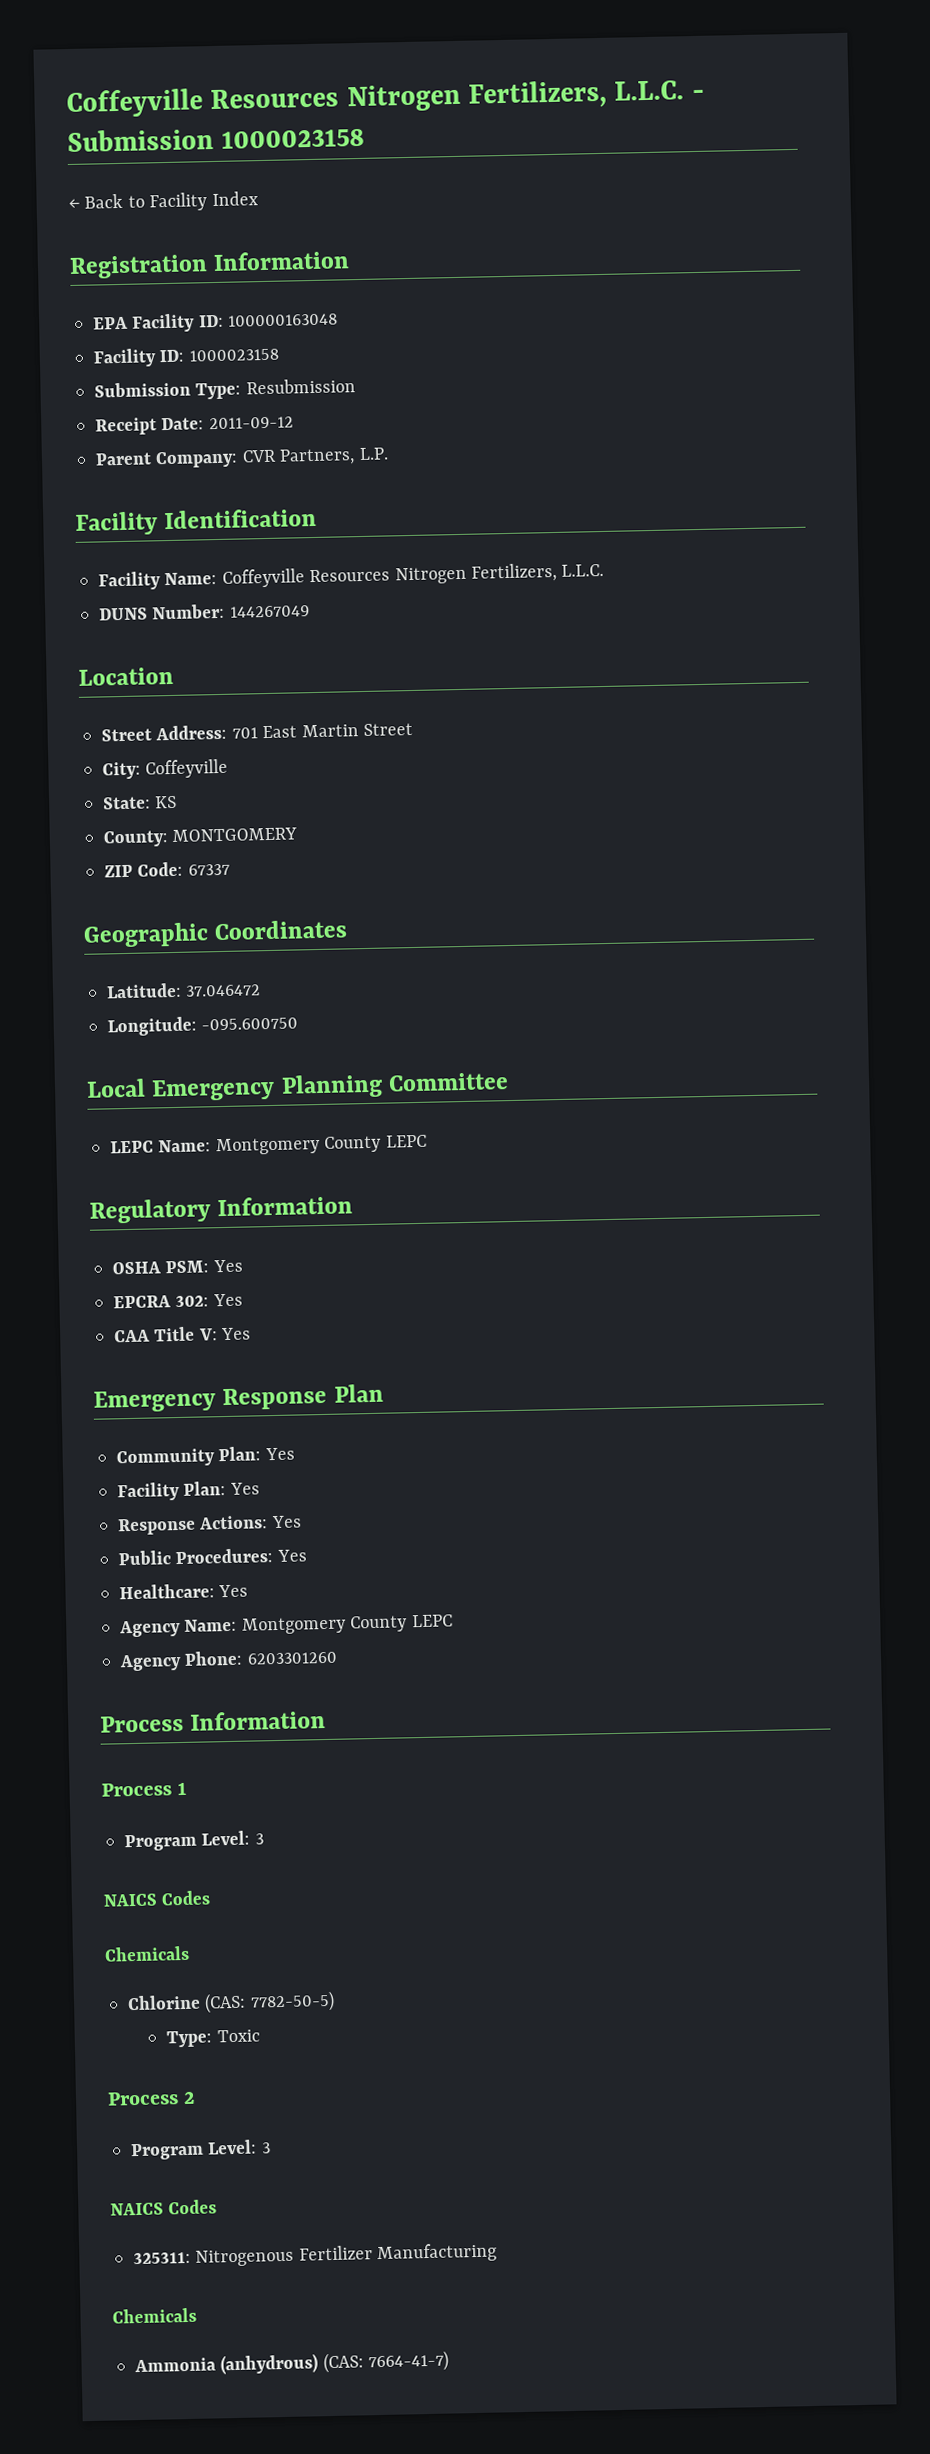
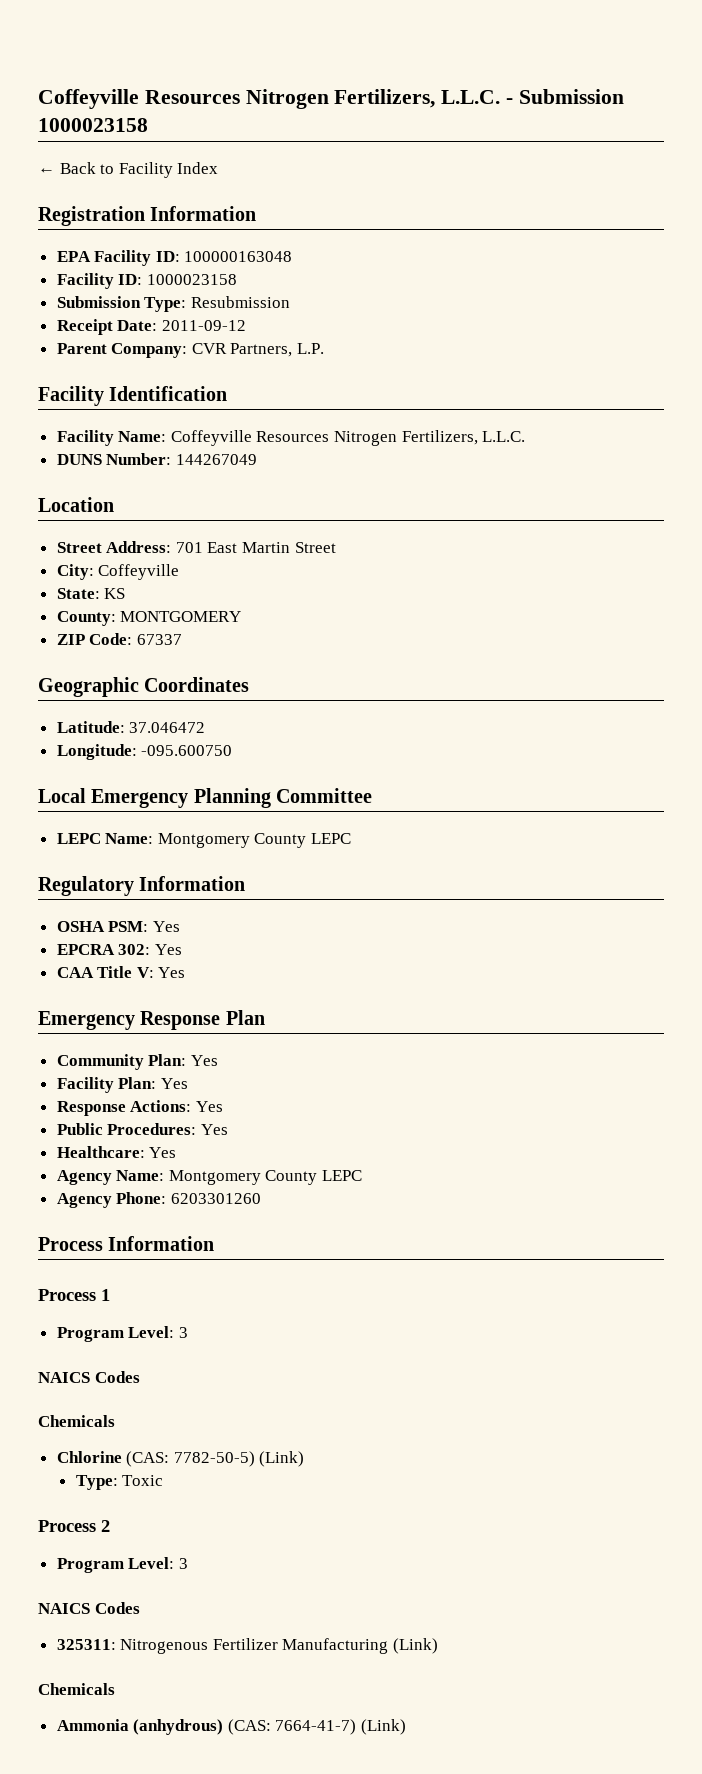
- Chlorine (CAS: 7782-50-5)
+ Chlorine (CAS: 7782-50-5) (Link)
- 325311: Nitrogenous Fertilizer Manufacturing
+ 325311: Nitrogenous Fertilizer Manufacturing (Link)
- Ammonia (anhydrous) (CAS: 7664-41-7)
+ Ammonia (anhydrous) (CAS: 7664-41-7) (Link)

